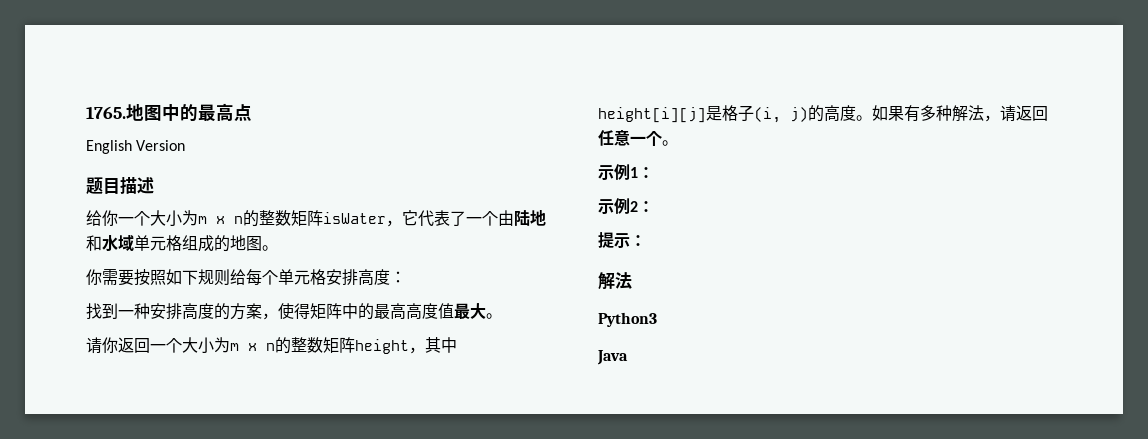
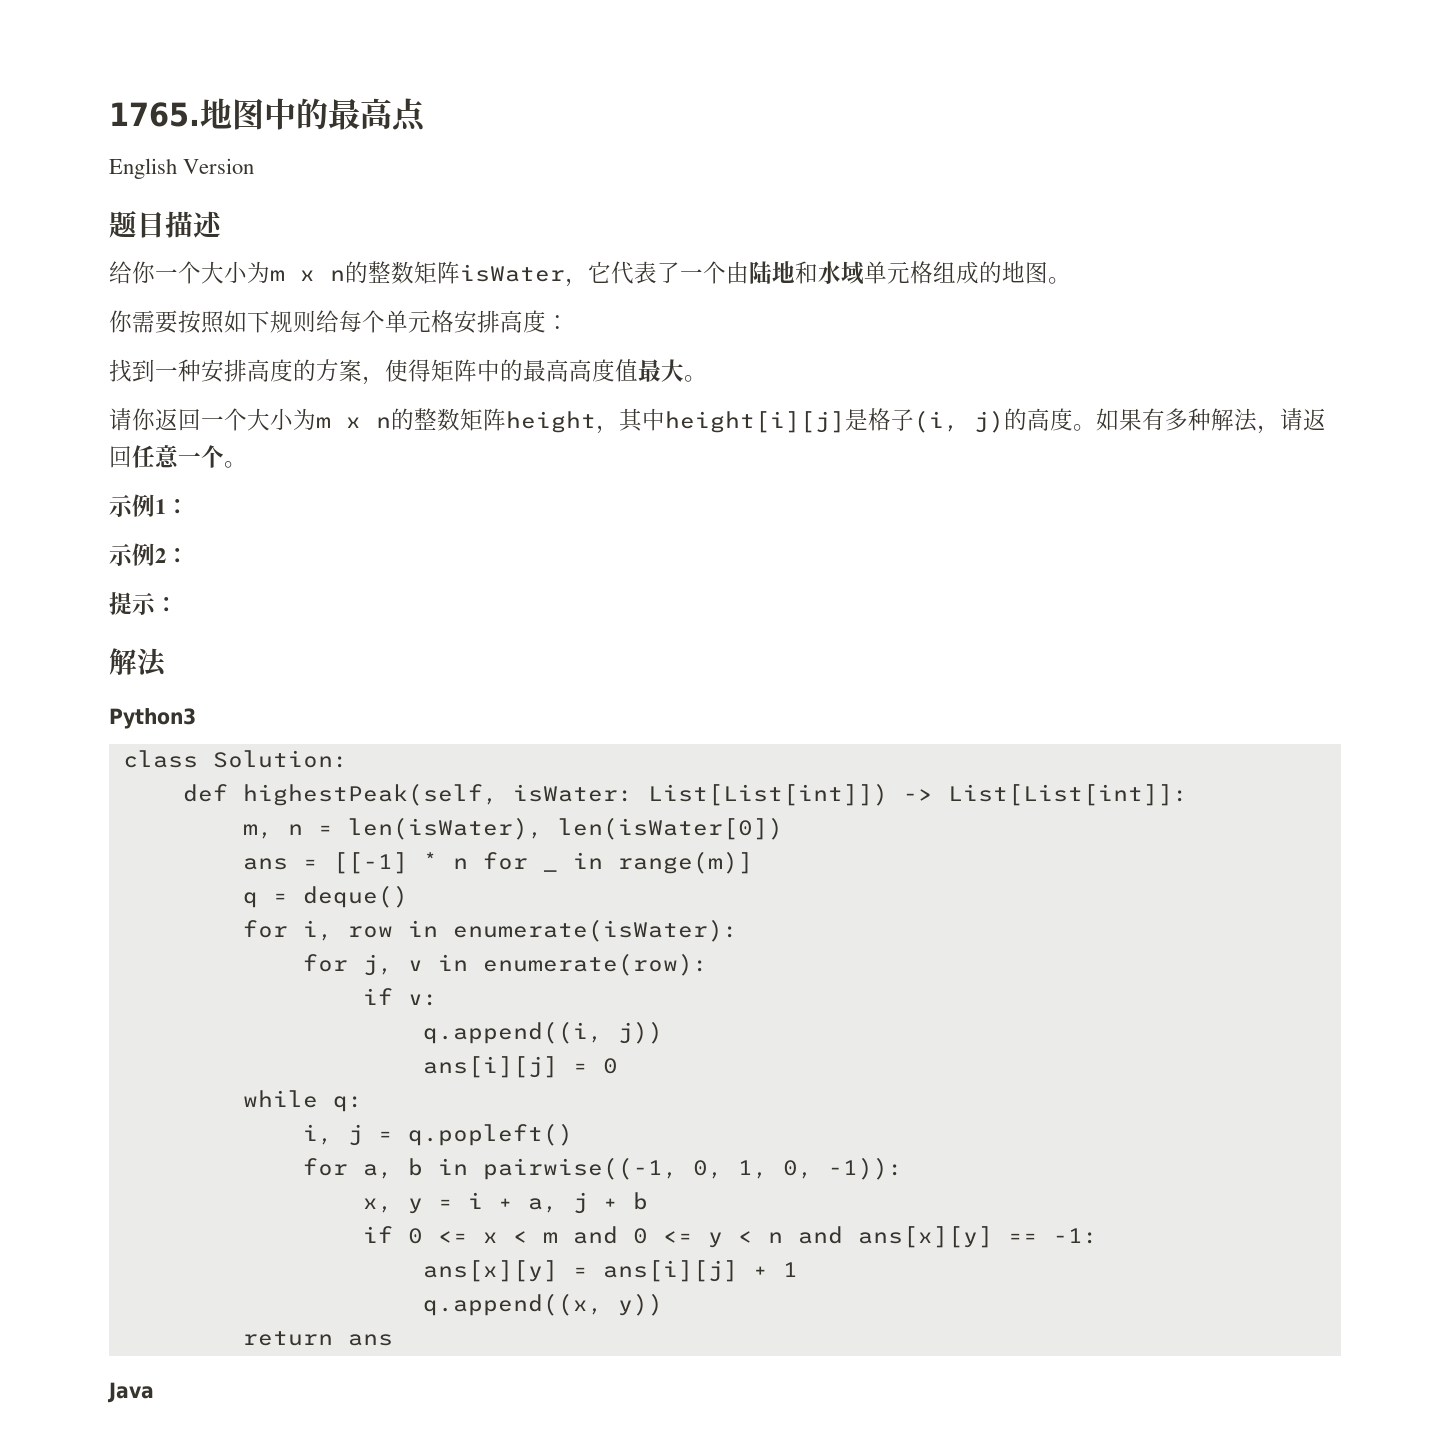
+ class Solution:
+ def highestPeak(self, isWater: List[List[int]]) -> List[List[int]]:
+ m, n = len(isWater), len(isWater[0])
+ ans = [[-1] * n for _ in range(m)]
+ q = deque()
+ for i, row in enumerate(isWater):
+ for j, v in enumerate(row):
+ if v:
+ q.append((i, j))
+ ans[i][j] = 0
+ while q:
+ i, j = q.popleft()
+ for a, b in pairwise((-1, 0, 1, 0, -1)):
+ x, y = i + a, j + b
+ if 0 <= x < m and 0 <= y < n and ans[x][y] == -1:
+ ans[x][y] = ans[i][j] + 1
+ q.append((x, y))
+ return ans

